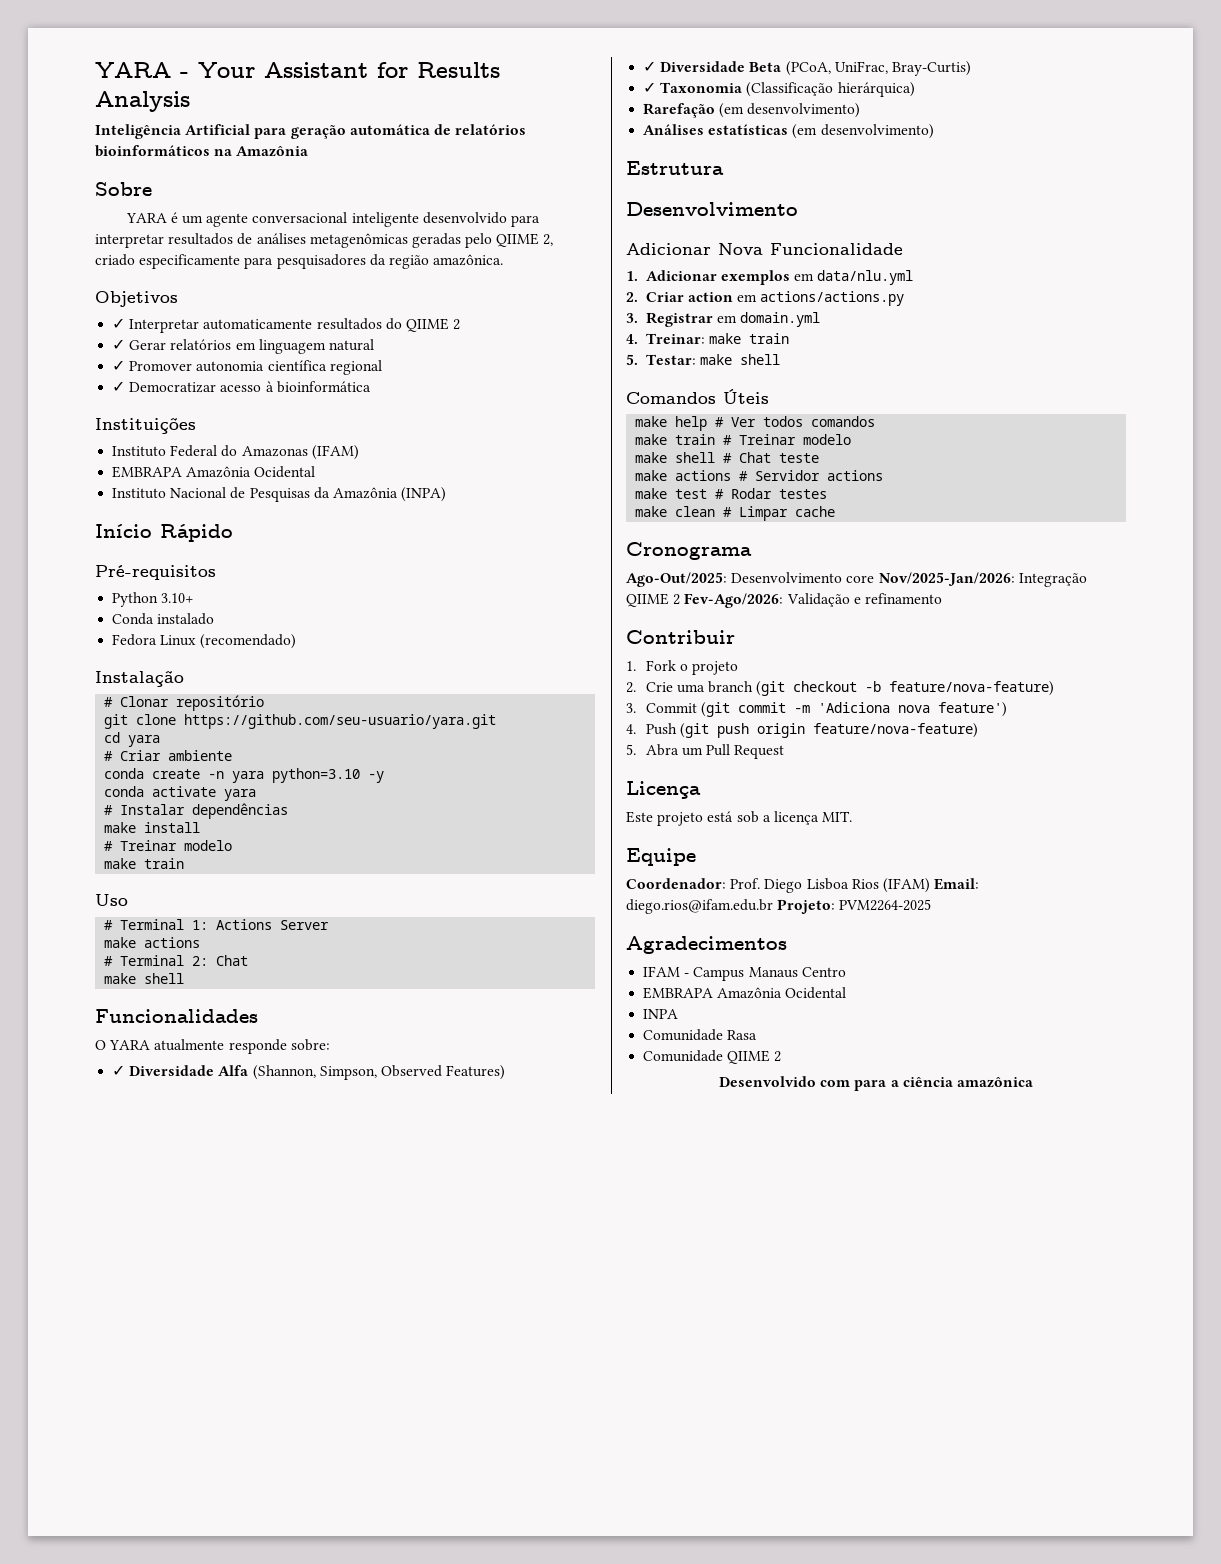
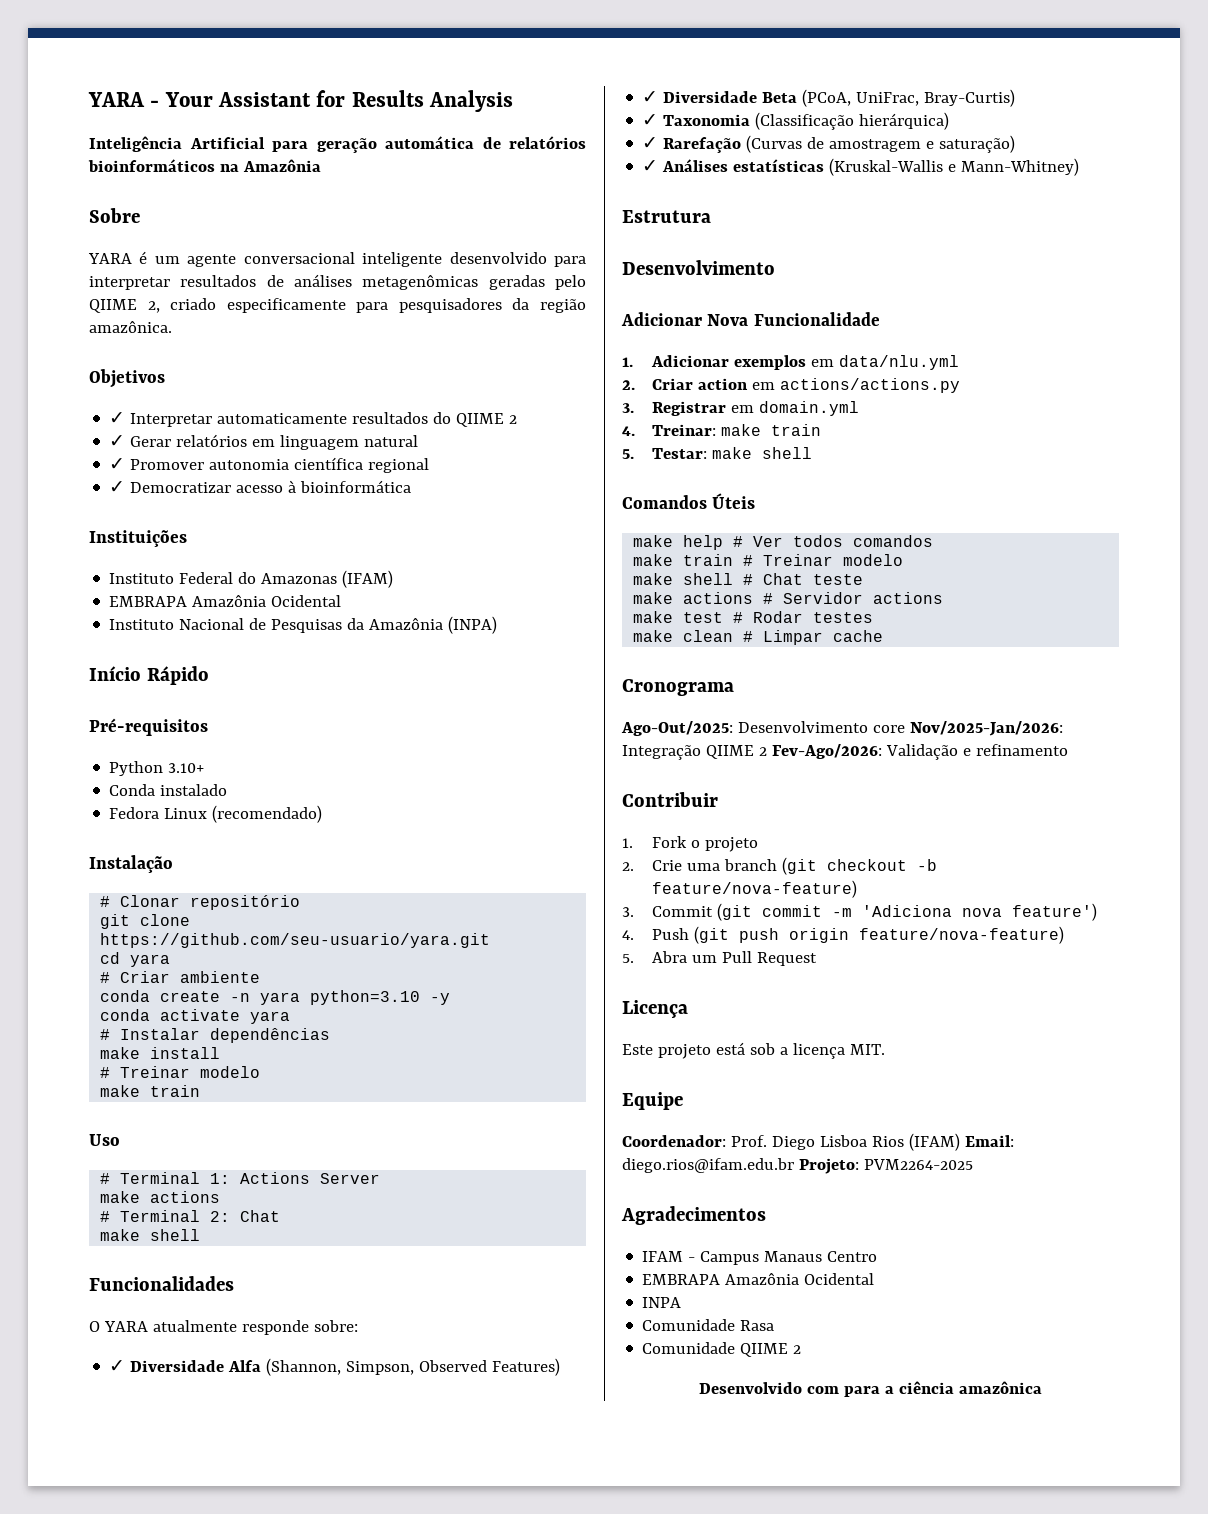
- Rarefação (em desenvolvimento)
- Análises estatísticas (em desenvolvimento)
+ ✓ Rarefação (Curvas de amostragem e saturação)
+ ✓ Análises estatísticas (Kruskal-Wallis e Mann-Whitney)

